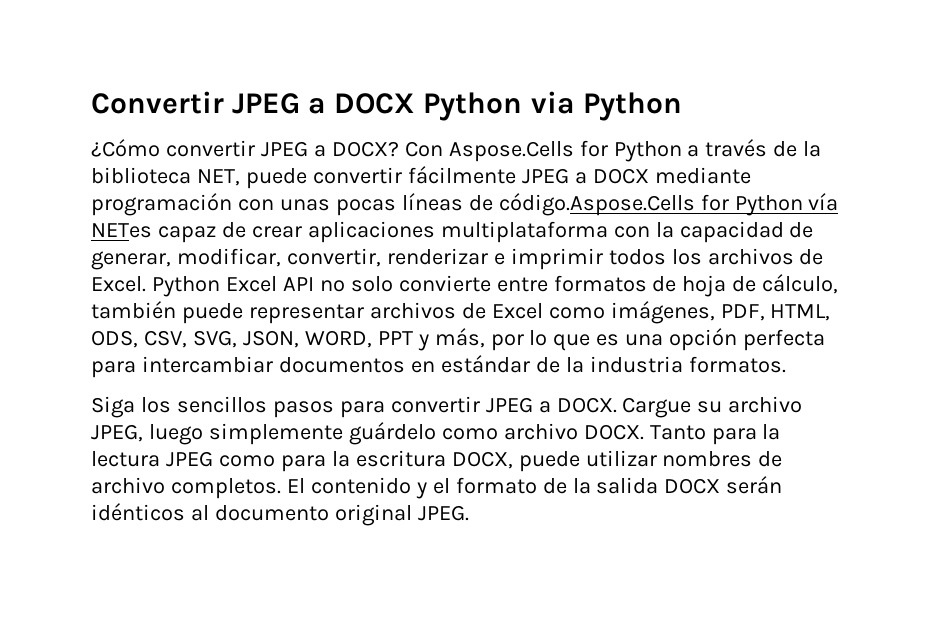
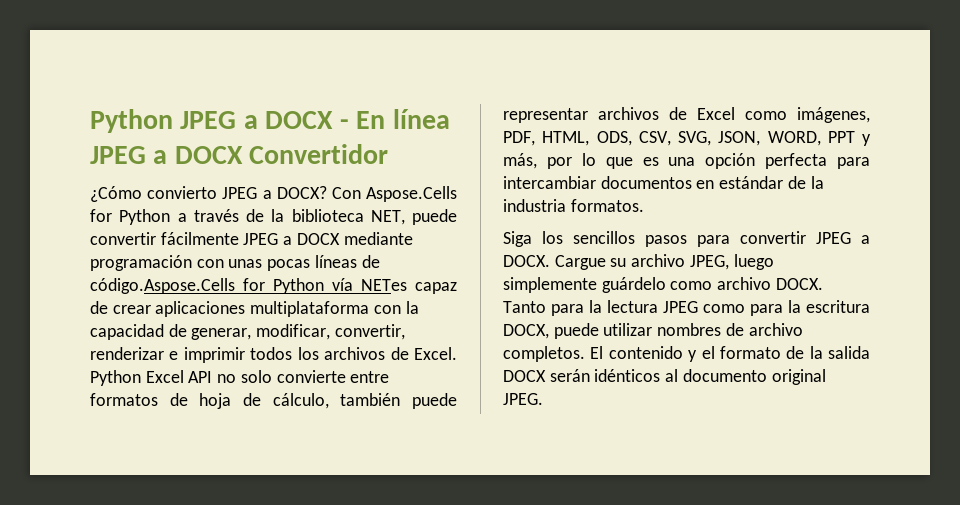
- Convertir JPEG a DOCX Python via Python
+ Python JPEG a DOCX - En línea JPEG a DOCX Convertidor
- ¿Cómo convertir JPEG a DOCX?
+ ¿Cómo convierto JPEG a DOCX?

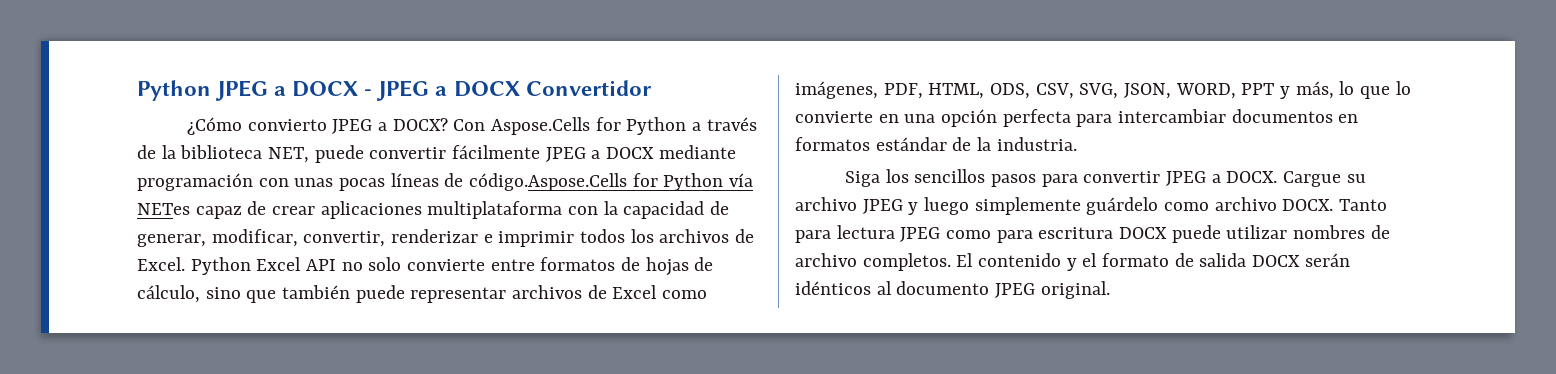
- Python JPEG a DOCX - En línea JPEG a DOCX Convertidor
+ Python JPEG a DOCX - JPEG a DOCX Convertidor
- Python Excel API no solo convierte entre formatos de hoja de cálculo, también puede representar archivos de Excel como imágenes, PDF, HTML, ODS, CSV, SVG, JSON, WORD, PPT y más, por lo que es una opción perfecta para intercambiar documentos en estándar de la industria formatos.
+ Python Excel API no solo convierte entre formatos de hojas de cálculo, sino que también puede representar archivos de Excel como imágenes, PDF, HTML, ODS, CSV, SVG, JSON, WORD, PPT y más, lo que lo convierte en una opción perfecta para intercambiar documentos en formatos estándar de la industria.
- Cargue su archivo JPEG, luego simplemente guárdelo como archivo DOCX.
+ Cargue su archivo JPEG y luego simplemente guárdelo como archivo DOCX.
- Tanto para la lectura JPEG como para la escritura DOCX, puede utilizar nombres de archivo completos.
+ Tanto para lectura JPEG como para escritura DOCX puede utilizar nombres de archivo completos.
- El contenido y el formato de la salida DOCX serán idénticos al documento original JPEG.
+ El contenido y el formato de salida DOCX serán idénticos al documento JPEG original.

